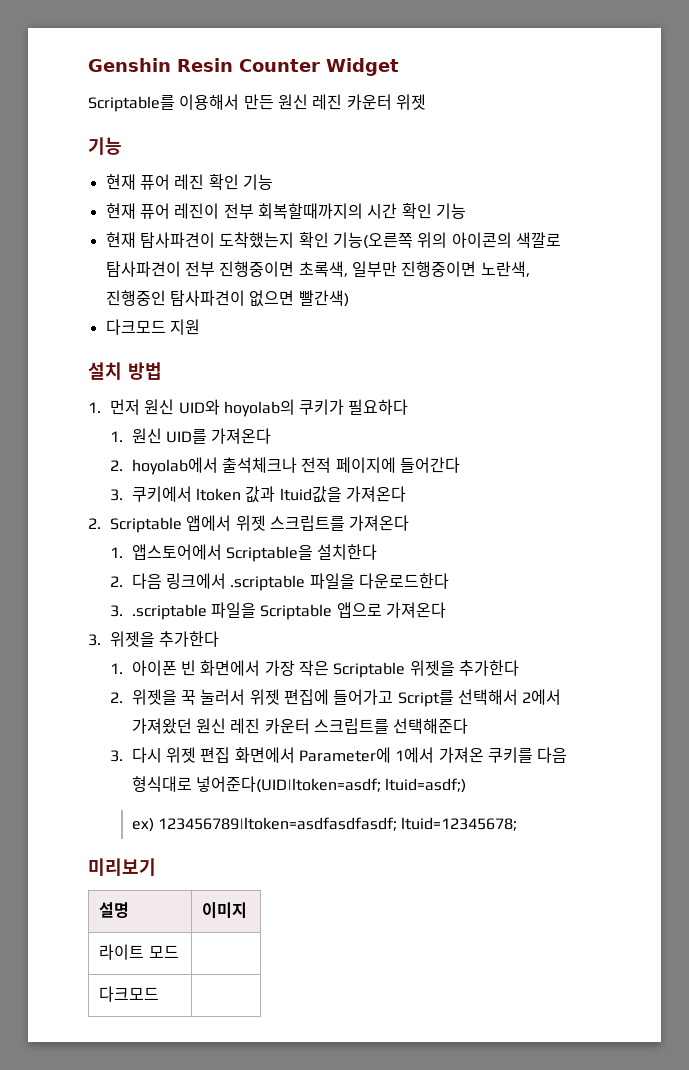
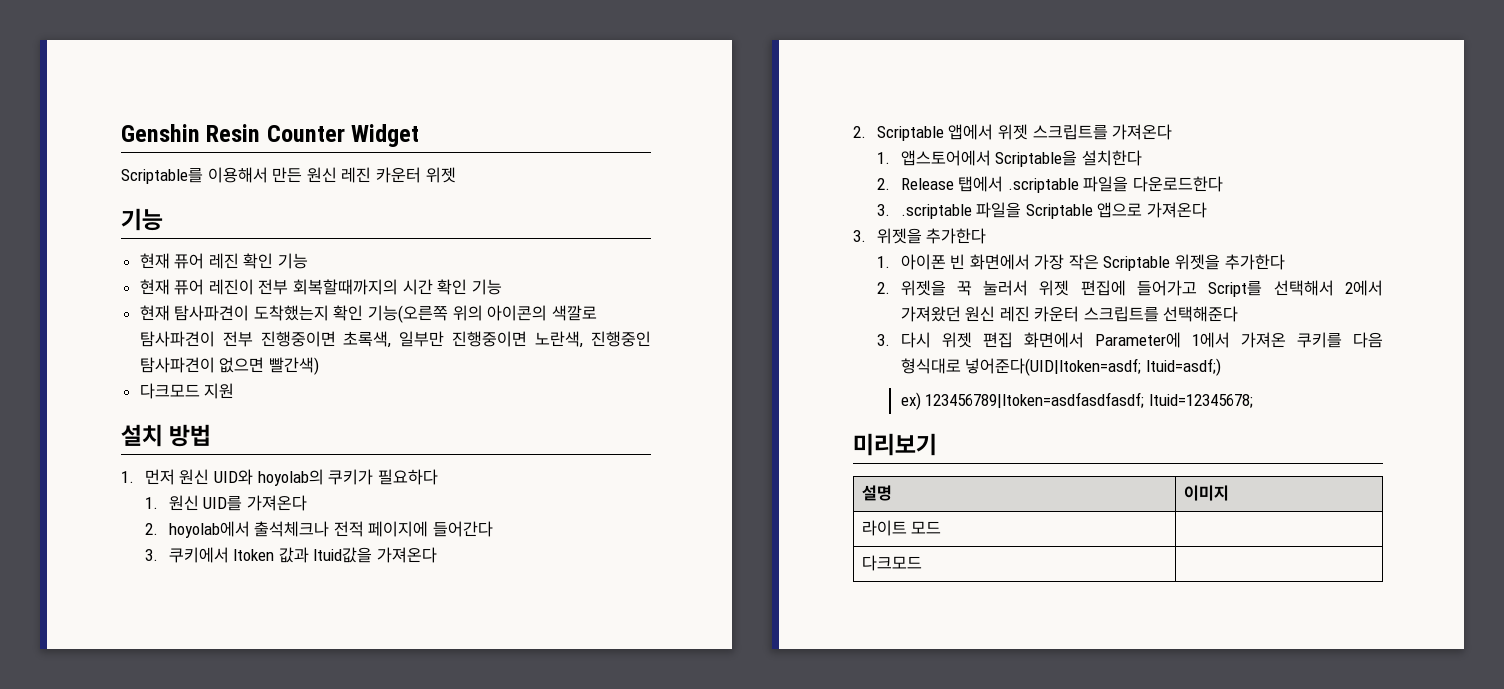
- 2. 다음 링크에서 .scriptable 파일을 다운로드한다
+ 2. Release 탭에서 .scriptable 파일을 다운로드한다

